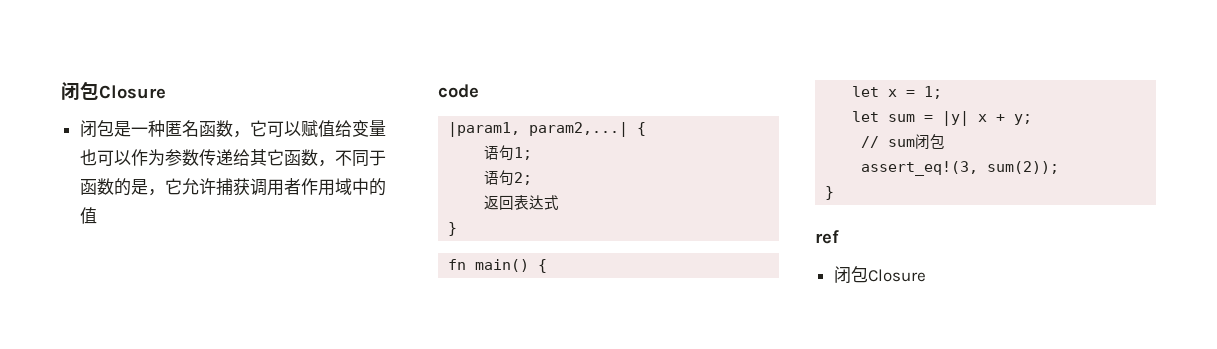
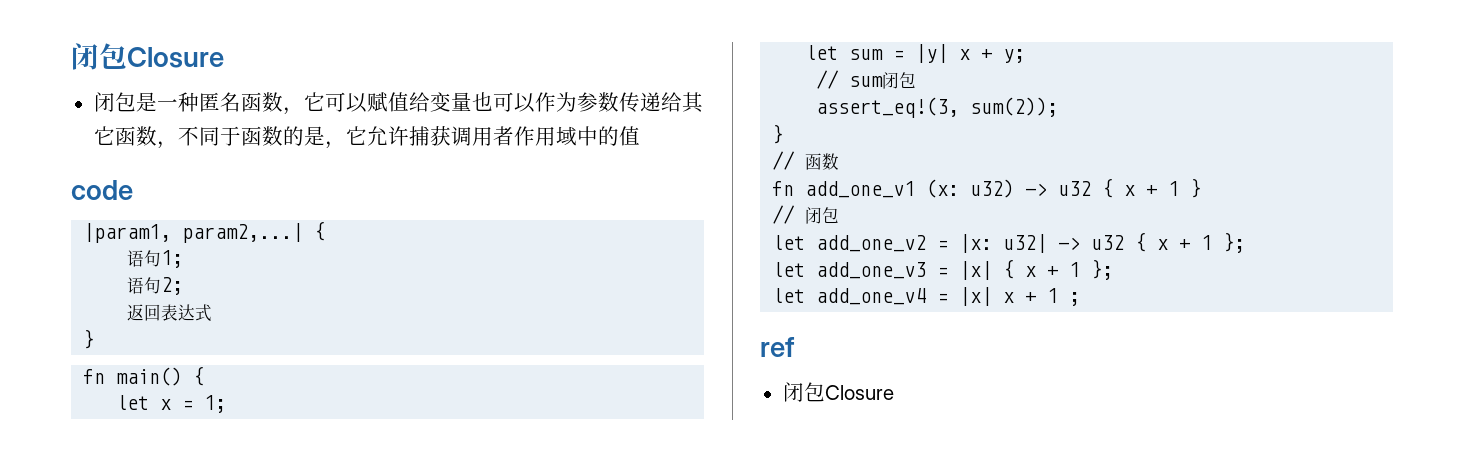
+ // 函数
+ fn add_one_v1 (x: u32) -> u32 { x + 1 }
+ // 闭包
+ let add_one_v2 = |x: u32| -> u32 { x + 1 };
+ let add_one_v3 = |x| { x + 1 };
+ let add_one_v4 = |x| x + 1 ;

